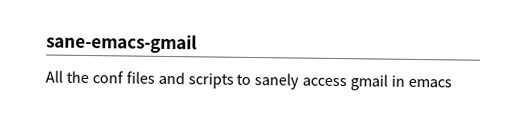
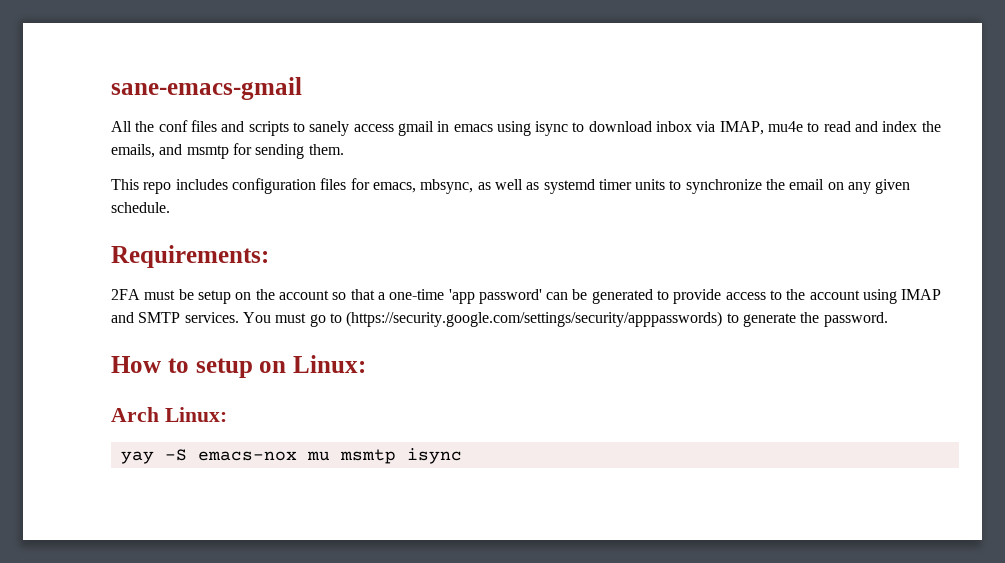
- All the conf files and scripts to sanely access gmail in emacs
+ All the conf files and scripts to sanely access gmail in emacs using isync to download inbox via IMAP, mu4e to read and index the emails, and msmtp for sending them.
+ This repo includes configuration files for emacs, mbsync, as well as systemd timer units to synchronize the email on any given schedule.
+ Requirements:
+ 2FA must be setup on the account so that a one-time 'app password' can be generated to provide access to the account using IMAP and SMTP services. You must go to (https://security.google.com/settings/security/apppasswords) to generate the password.
+ How to setup on Linux:
+ Arch Linux:
+ yay -S emacs-nox mu msmtp isync

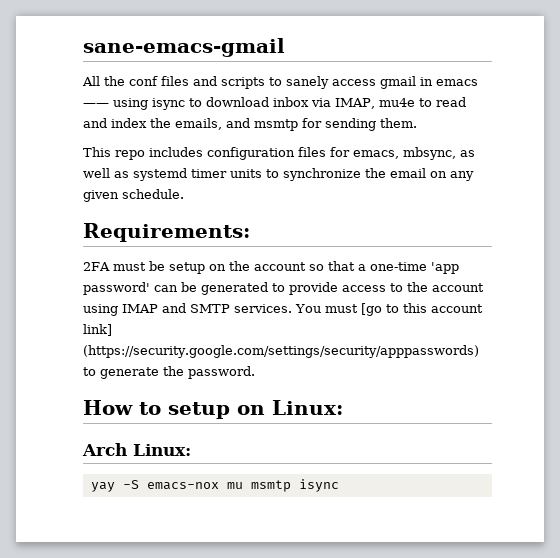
- All the conf files and scripts to sanely access gmail in emacs using isync to download inbox via IMAP, mu4e to read and index the emails, and msmtp for sending them.
+ All the conf files and scripts to sanely access gmail in emacs —— using isync to download inbox via IMAP, mu4e to read and index the emails, and msmtp for sending them.
- You must go to (https://security.google.com/settings/security/apppasswords) to generate the password.
+ You must [go to this account link] (https://security.google.com/settings/security/apppasswords) to generate the password.

